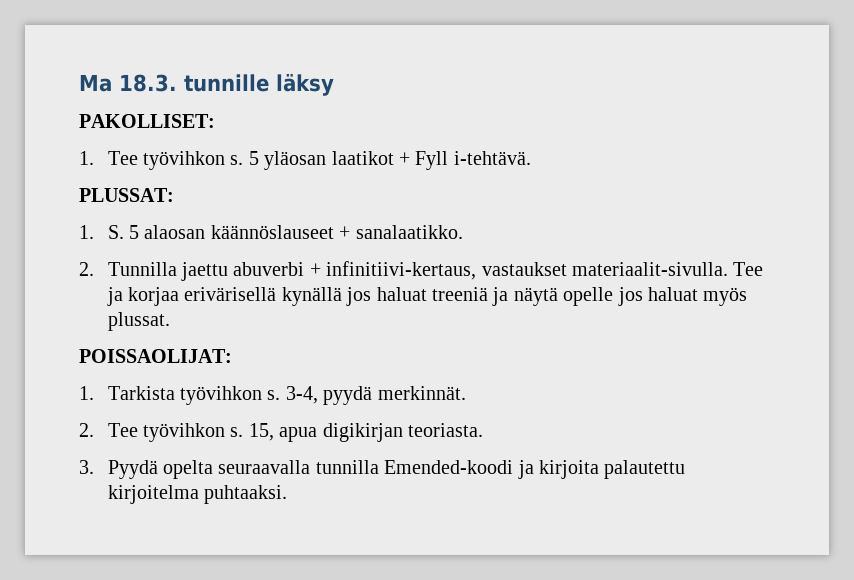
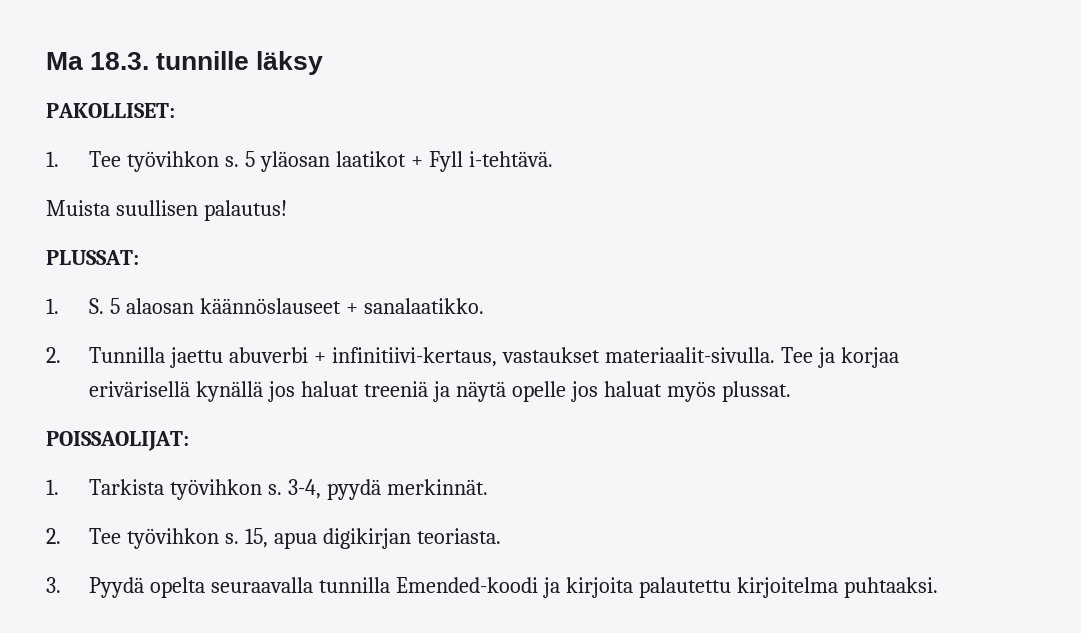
+ Muista suullisen palautus!

